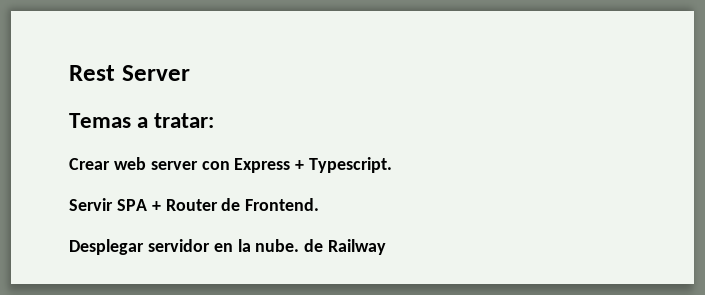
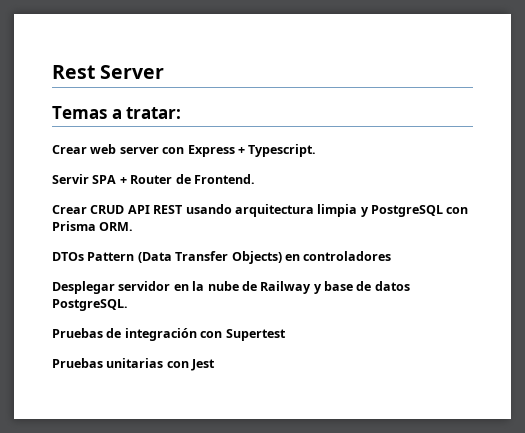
+ Crear CRUD API REST usando arquitectura limpia y PostgreSQL con Prisma ORM.
+ DTOs Pattern (Data Transfer Objects) en controladores
- Desplegar servidor en la nube. de Railway
+ Desplegar servidor en la nube de Railway y base de datos PostgreSQL.
+ Pruebas de integración con Supertest
+ Pruebas unitarias con Jest

